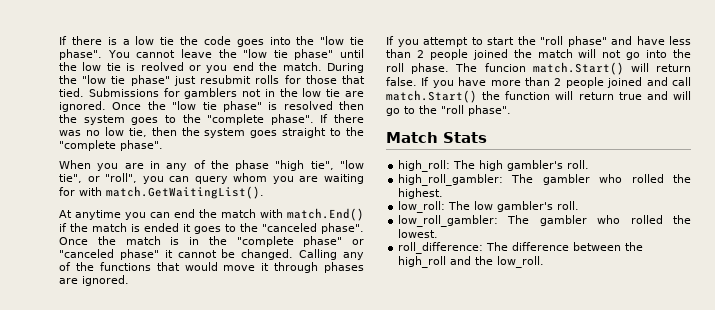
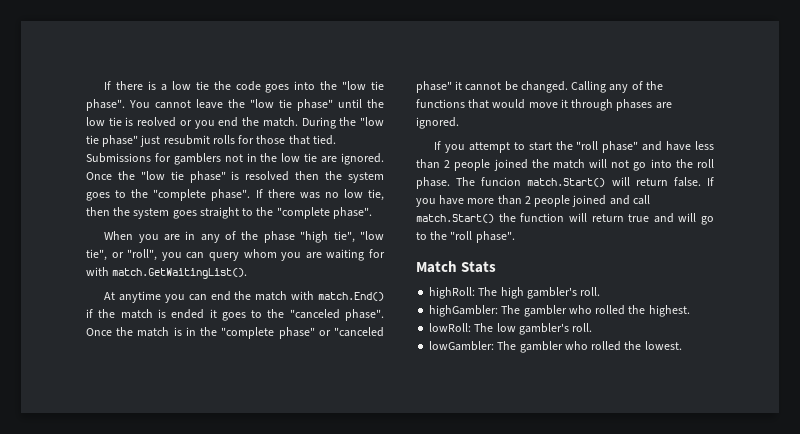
- high_roll: The high gambler's roll.
+ highRoll: The high gambler's roll.
- high_roll_gambler: The gambler who rolled the highest.
+ highGambler: The gambler who rolled the highest.
- low_roll: The low gambler's roll.
+ lowRoll: The low gambler's roll.
- low_roll_gambler: The gambler who rolled the lowest.
+ lowGambler: The gambler who rolled the lowest.
- roll_difference: The difference between the high_roll and the low_roll.

